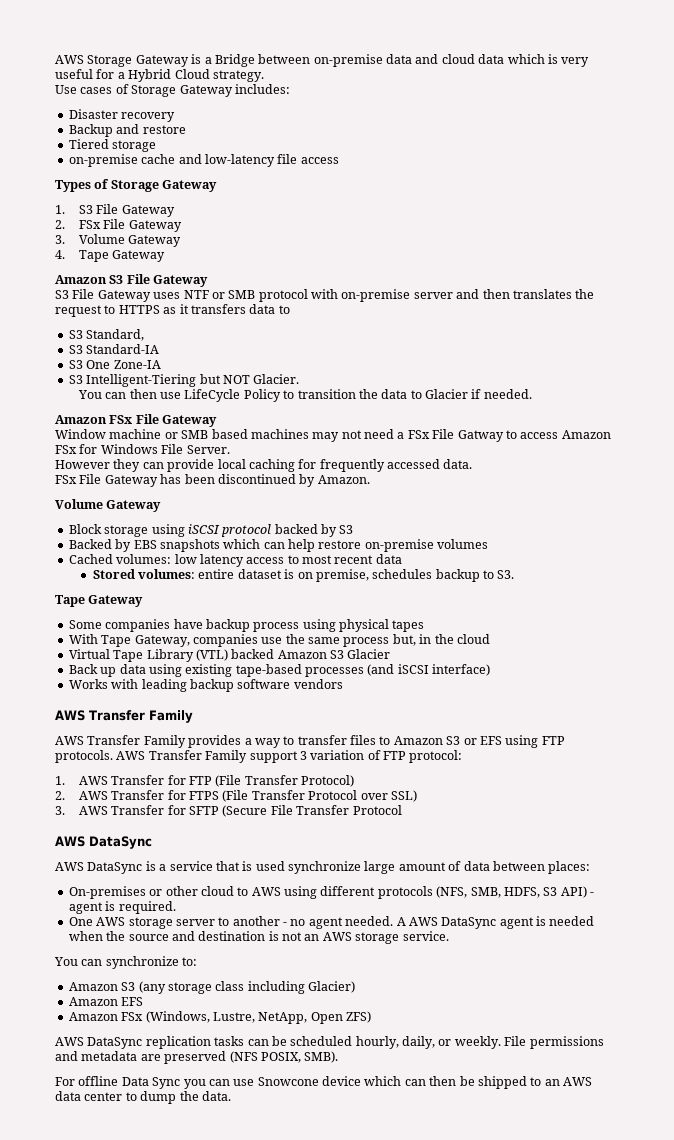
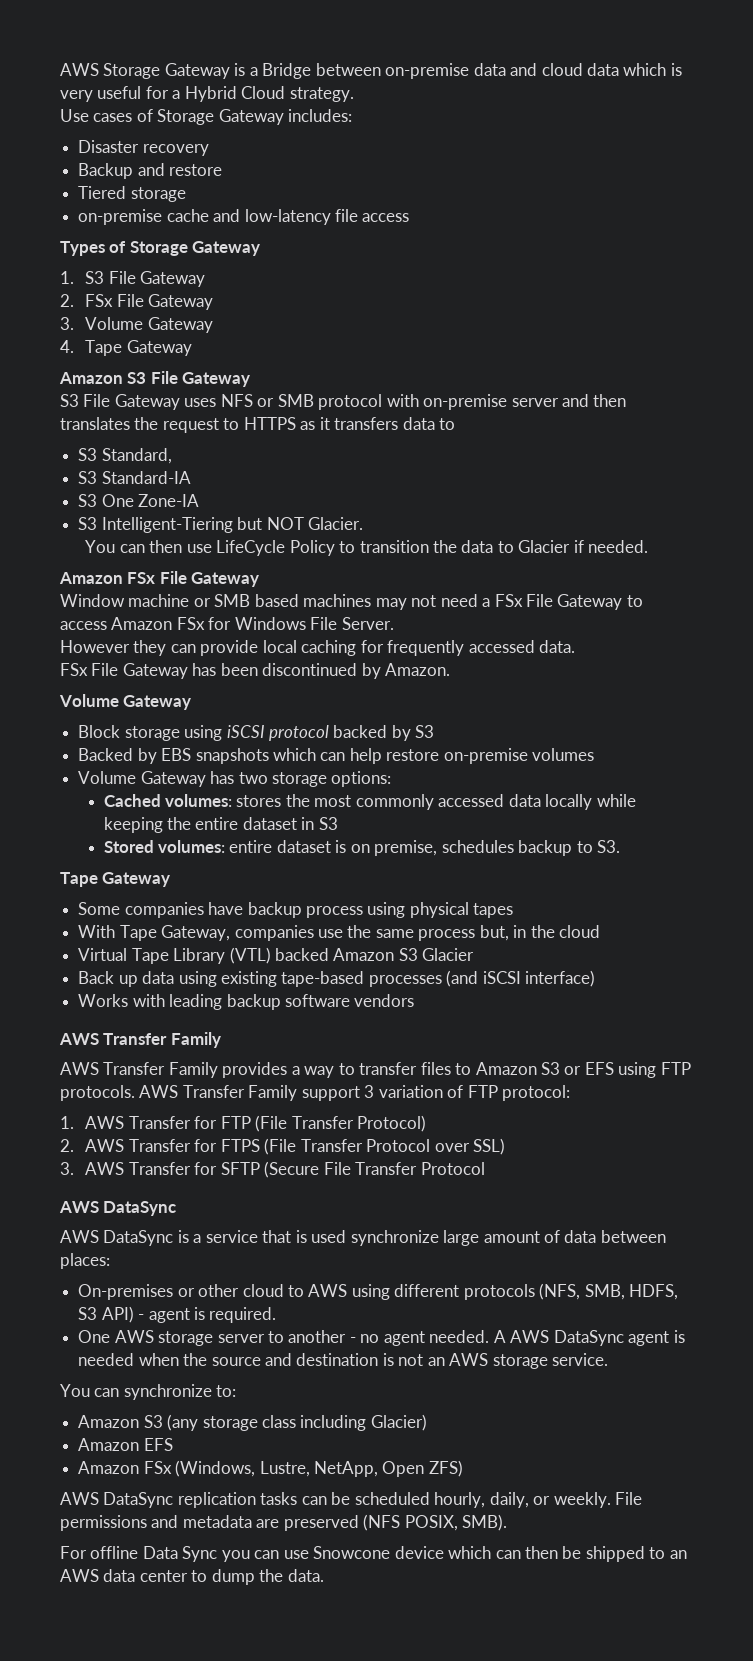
- S3 File Gateway uses NTF or SMB protocol with on-premise server and then translates the request to HTTPS as it transfers data to
+ S3 File Gateway uses NFS or SMB protocol with on-premise server and then translates the request to HTTPS as it transfers data to
- Window machine or SMB based machines may not need a FSx File Gatway to access Amazon FSx for Windows File Server.
+ Window machine or SMB based machines may not need a FSx File Gateway to access Amazon FSx for Windows File Server.
- Cached volumes: low latency access to most recent data
+ Volume Gateway has two storage options:
+ Cached volumes: stores the most commonly accessed data locally while keeping the entire dataset in S3

